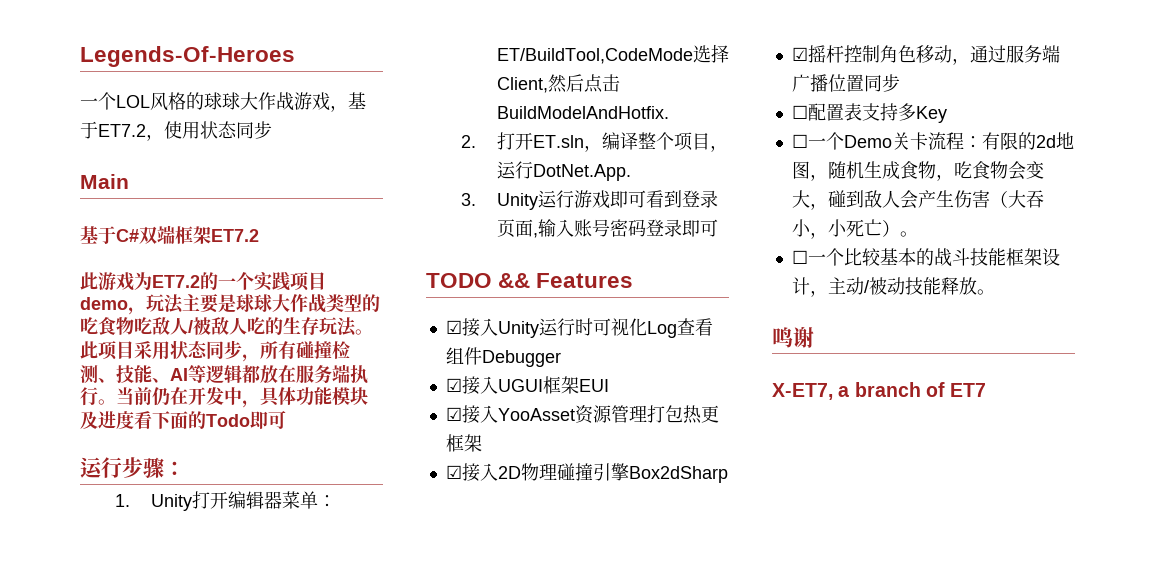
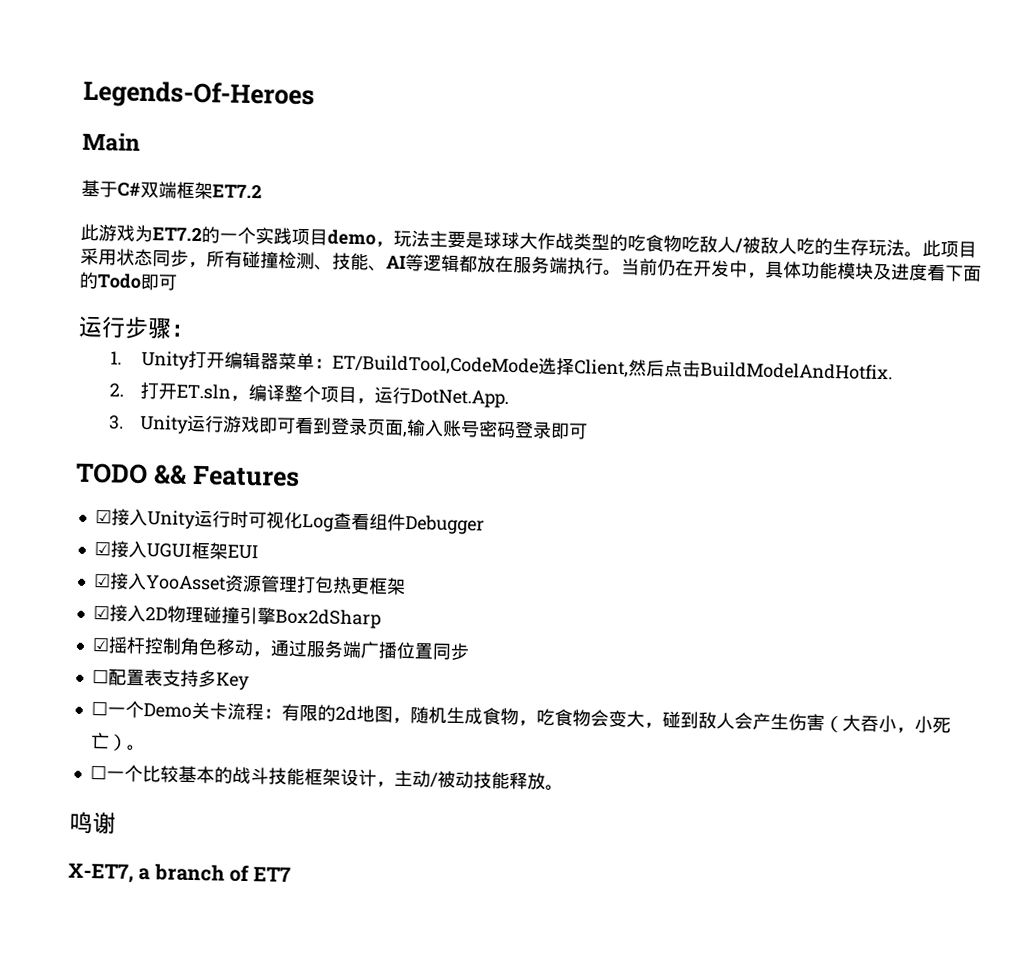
- 一个LOL风格的球球大作战游戏，基于ET7.2，使用状态同步

